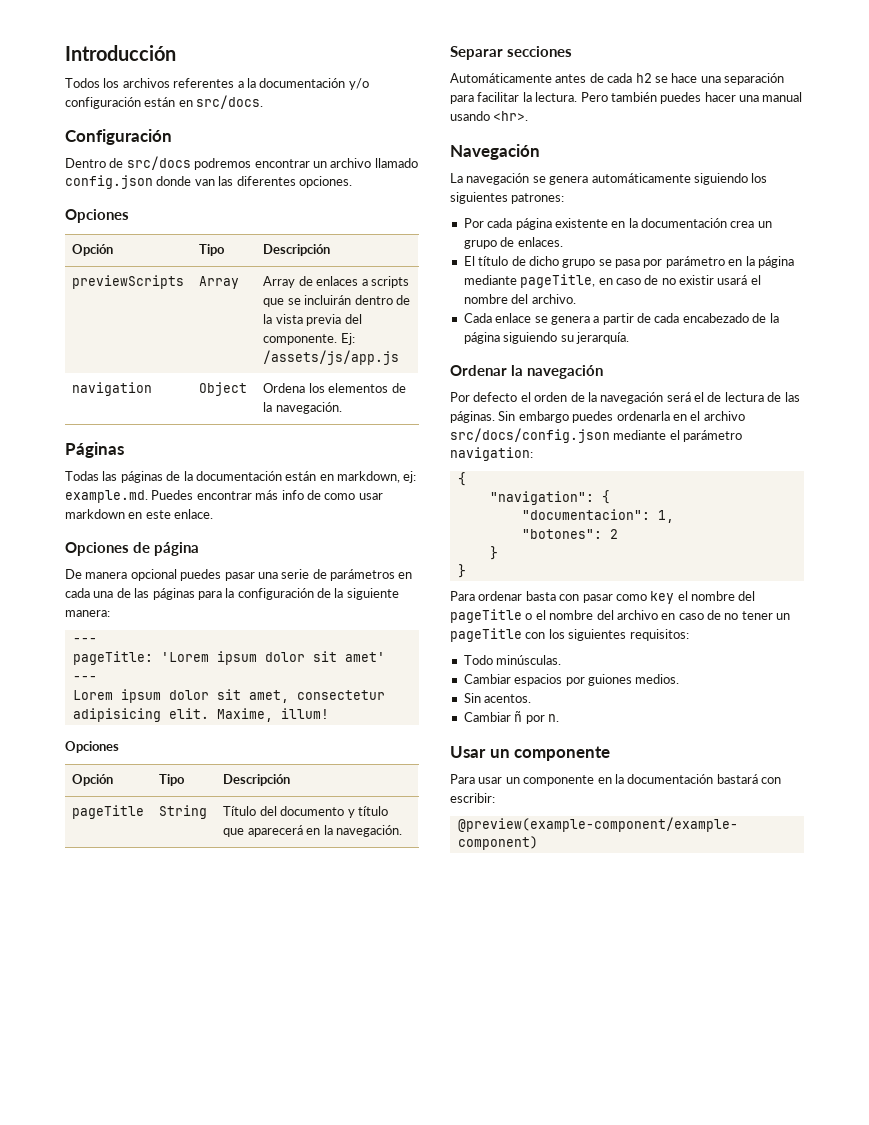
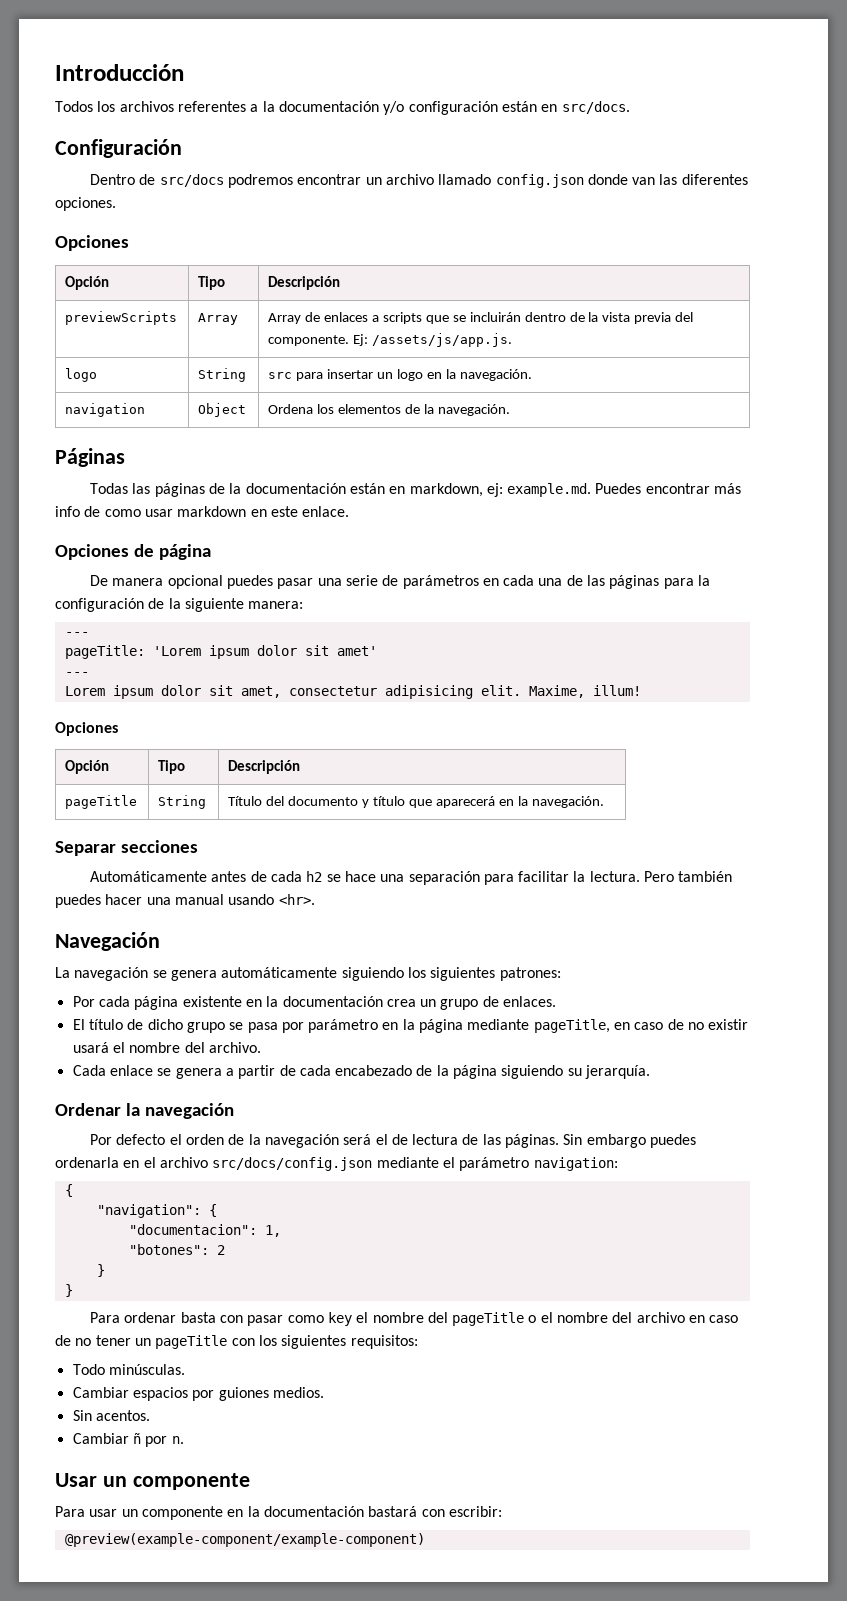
- previewScripts | Array | Array de enlaces a scripts que se incluirán dentro de la vista previa del componente. Ej: /assets/js/app.js
+ previewScripts | Array | Array de enlaces a scripts que se incluirán dentro de la vista previa del componente. Ej: /assets/js/app.js.
+ logo | String | src para insertar un logo en la navegación.

